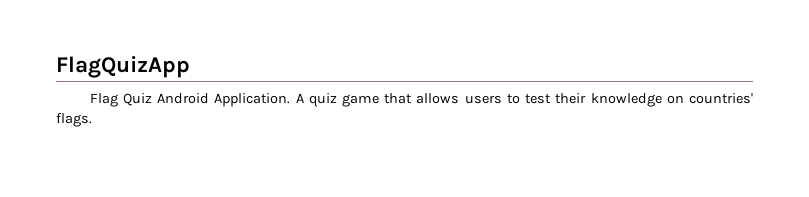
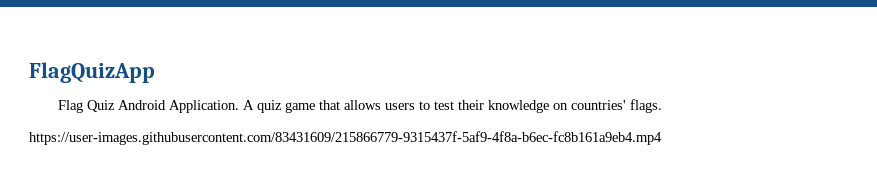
+ https://user-images.githubusercontent.com/83431609/215866779-9315437f-5af9-4f8a-b6ec-fc8b161a9eb4.mp4

